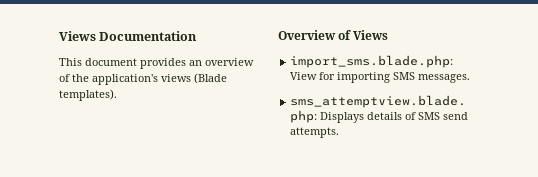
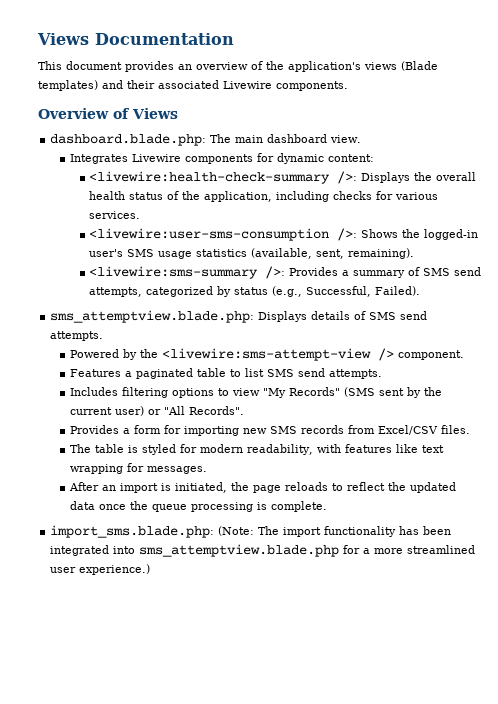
- This document provides an overview of the application's views (Blade templates).
+ This document provides an overview of the application's views (Blade templates) and their associated Livewire components.
  Overview of Views
- import_sms.blade.php: View for importing SMS messages.
+ dashboard.blade.php: The main dashboard view.
+ Integrates Livewire components for dynamic content:
+ <livewire:health-check-summary />: Displays the overall health status of the application, including checks for various services.
+ <livewire:user-sms-consumption />: Shows the logged-in user's SMS usage statistics (available, sent, remaining).
+ <livewire:sms-summary />: Provides a summary of SMS send attempts, categorized by status (e.g., Successful, Failed).
+ Powered by the <livewire:sms-attempt-view /> component.
+ Features a paginated table to list SMS send attempts.
+ Includes filtering options to view "My Records" (SMS sent by the current user) or "All Records".
+ Provides a form for importing new SMS records from Excel/CSV files.
+ The table is styled for modern readability, with features like text wrapping for messages.
+ After an import is initiated, the page reloads to reflect the updated data once the queue processing is complete.
+ import_sms.blade.php: (Note: The import functionality has been integrated into sms_attemptview.blade.php for a more streamlined user experience.)

